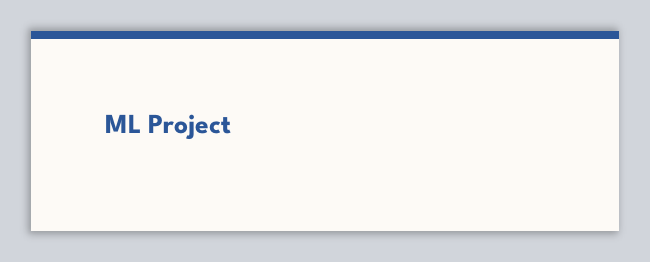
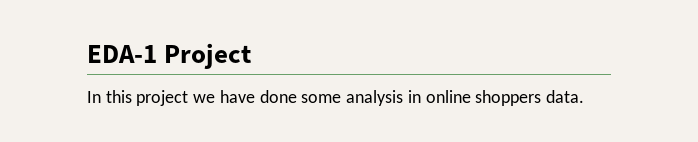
- ML Project
+ EDA-1 Project
+ In this project we have done some analysis in online shoppers data.

